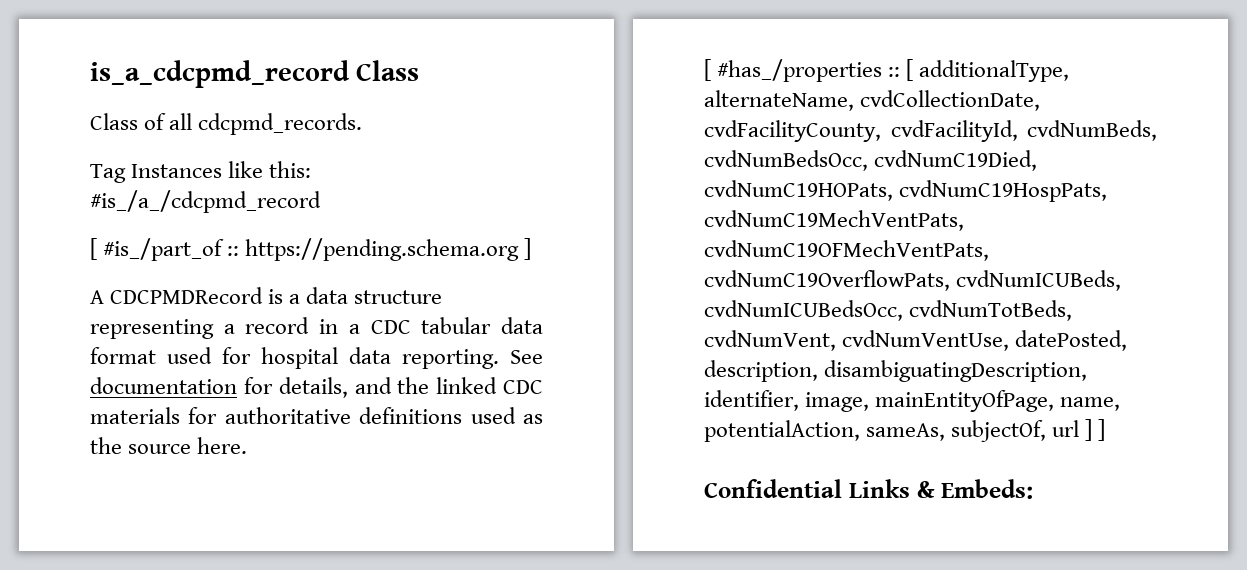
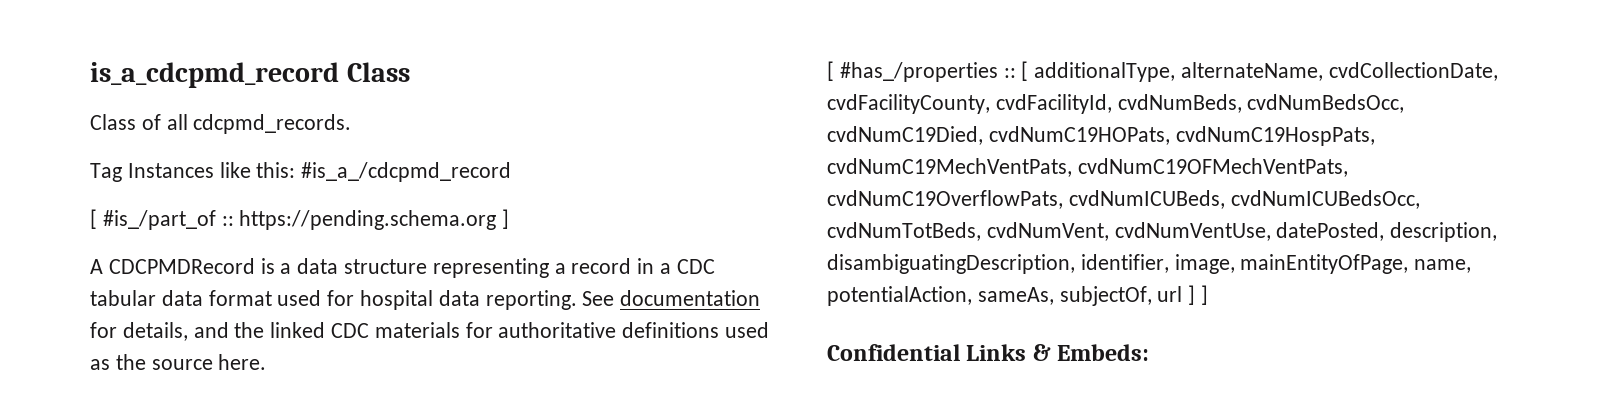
- Tag Instances like this: #is_/a_/cdcpmd_record
+ Tag Instances like this: #is_a_/cdcpmd_record

